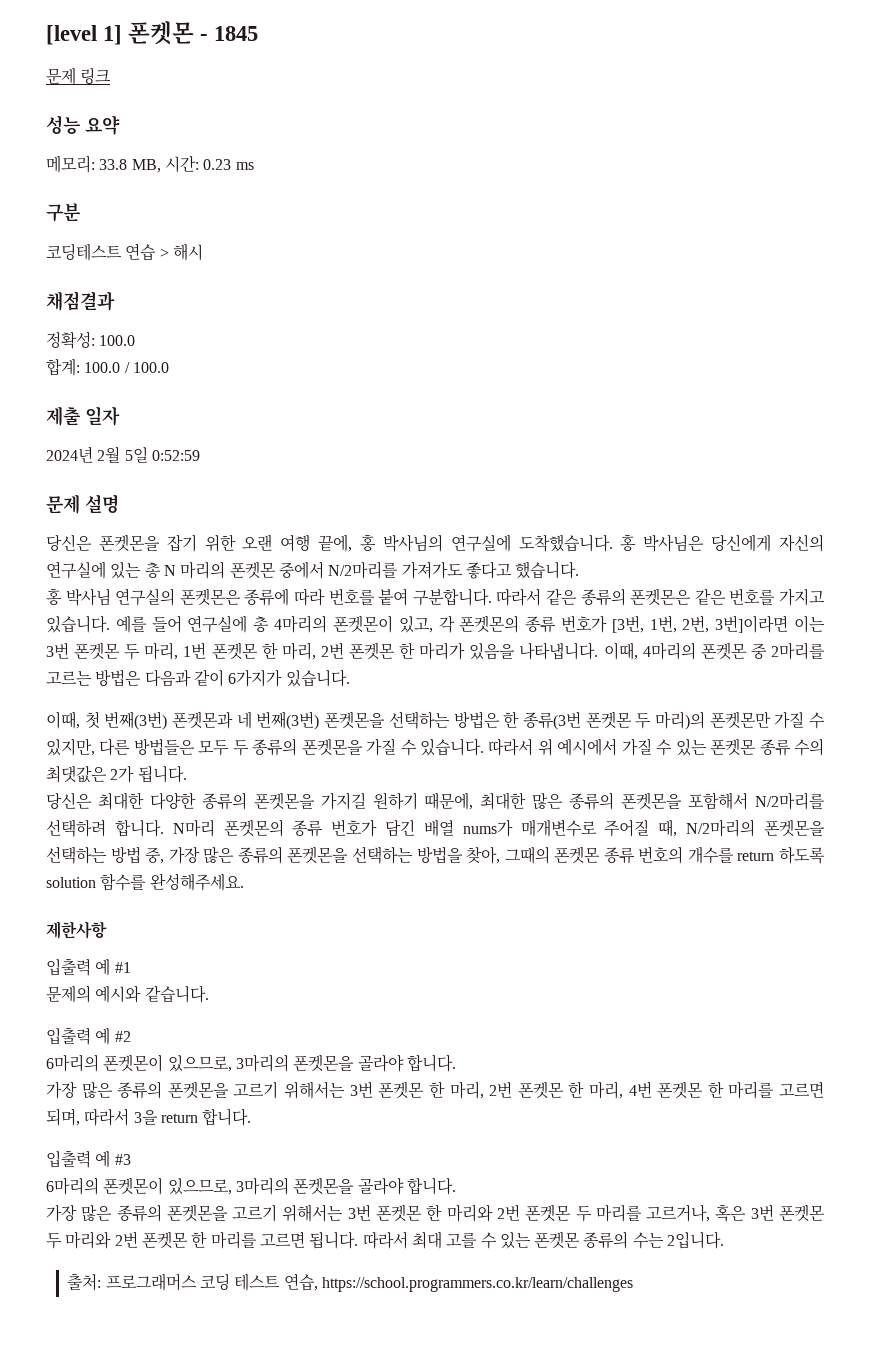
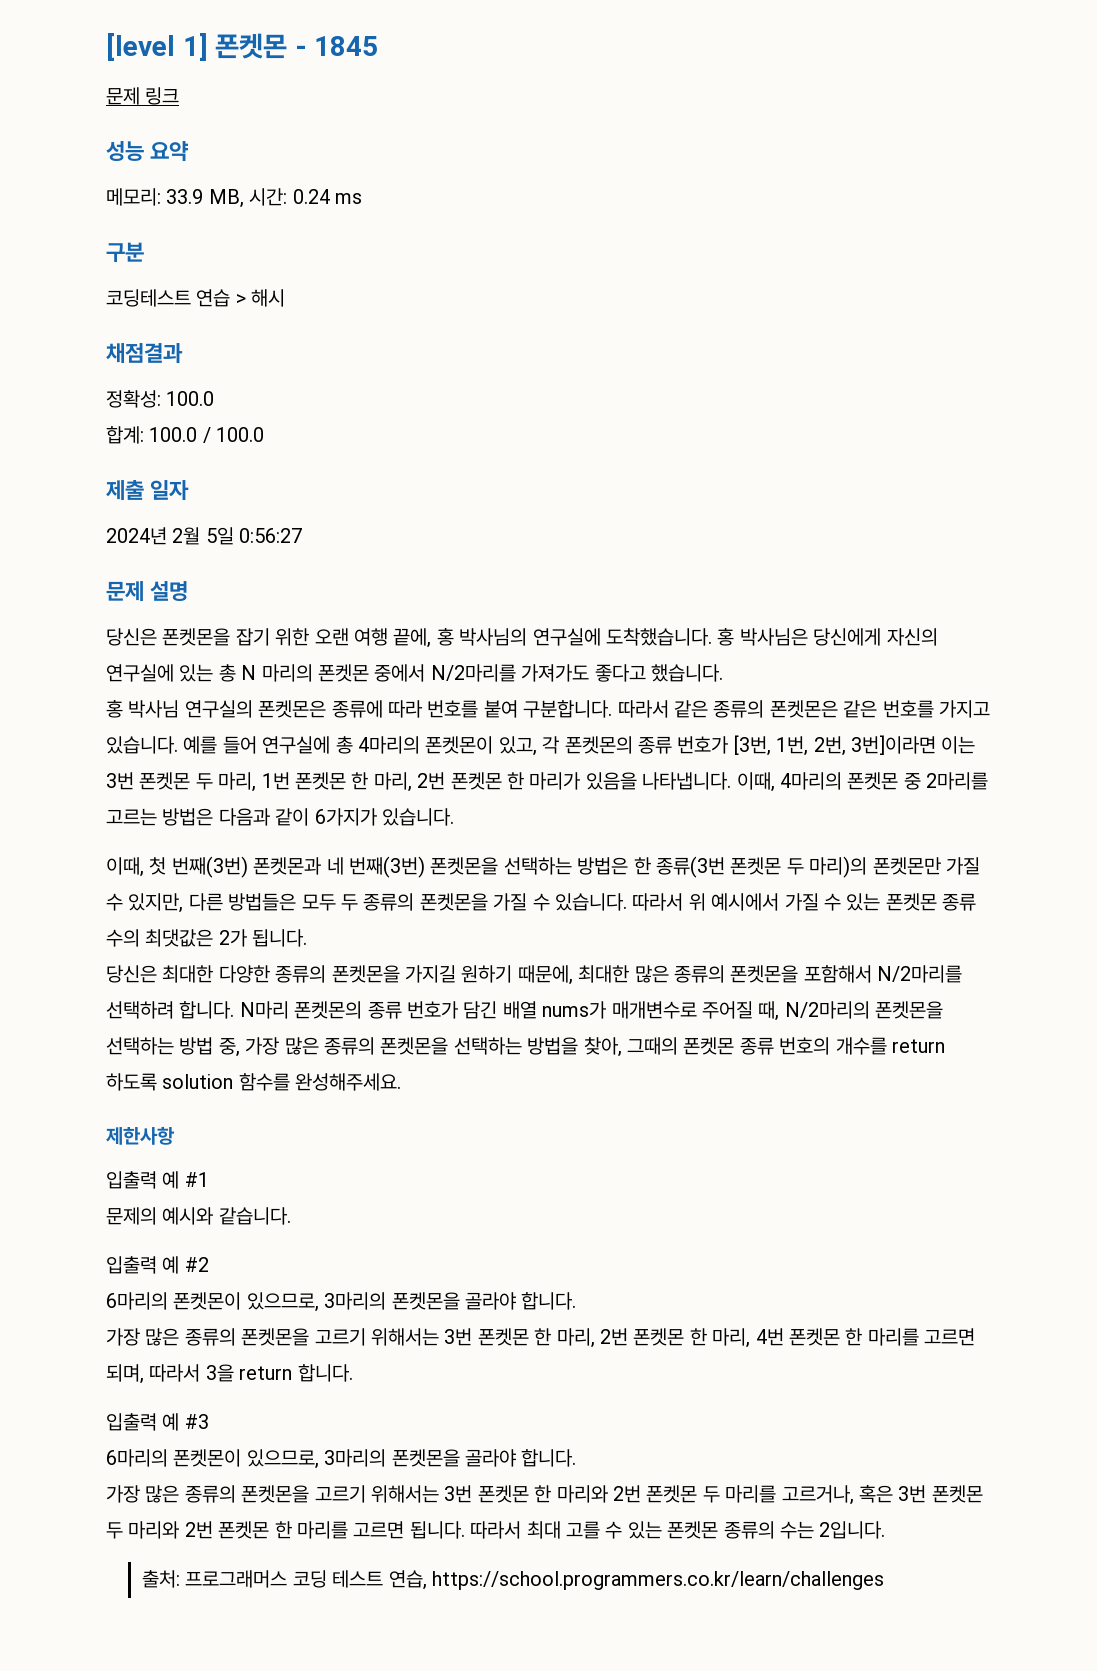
- 메모리: 33.8 MB, 시간: 0.23 ms
+ 메모리: 33.9 MB, 시간: 0.24 ms
- 2024년 2월 5일 0:52:59
+ 2024년 2월 5일 0:56:27

